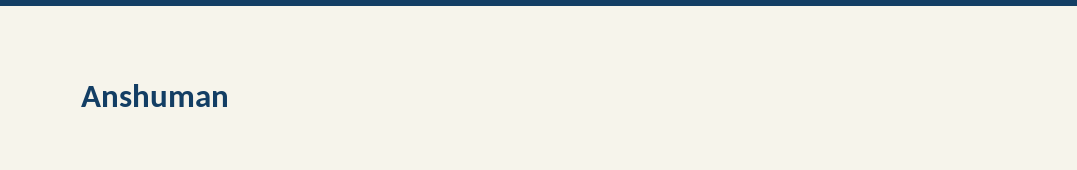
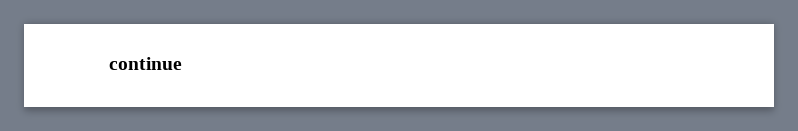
- Anshuman
+ continue

